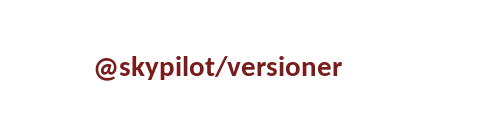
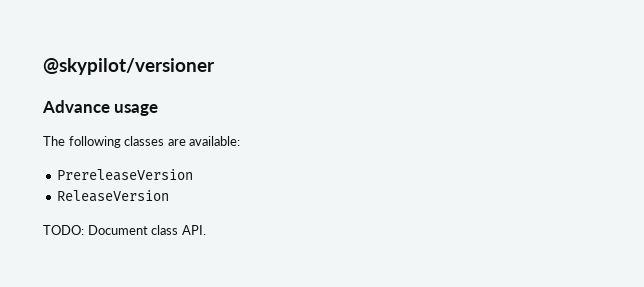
+ Advance usage
+ The following classes are available:
+ PrereleaseVersion
+ ReleaseVersion
+ TODO: Document class API.

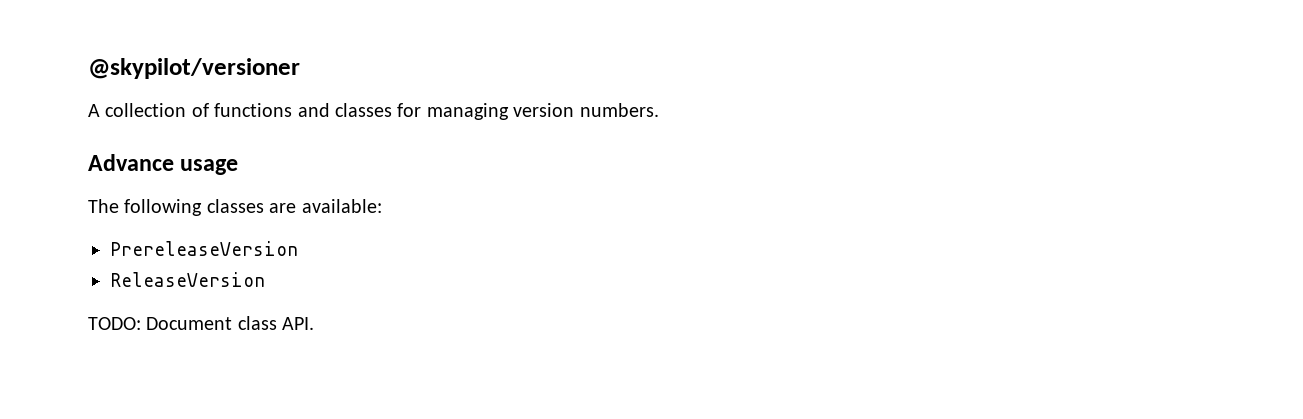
+ A collection of functions and classes for managing version numbers.

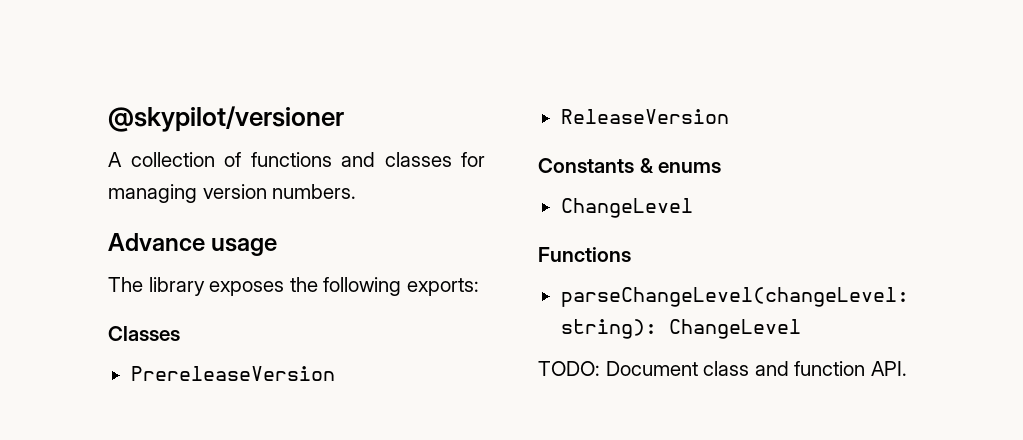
- The following classes are available:
+ The library exposes the following exports:
+ Classes
  PrereleaseVersion
  ReleaseVersion
+ Constants & enums
+ ChangeLevel
+ Functions
+ parseChangeLevel(changeLevel: string): ChangeLevel
- TODO: Document class API.
+ TODO: Document class and function API.

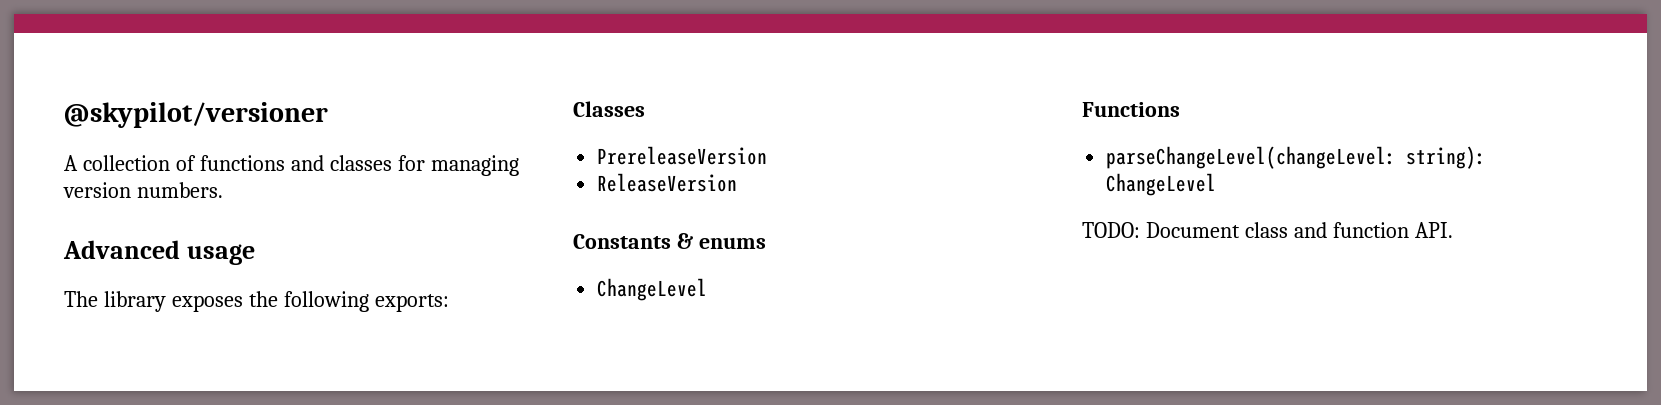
- Advance usage
+ Advanced usage

